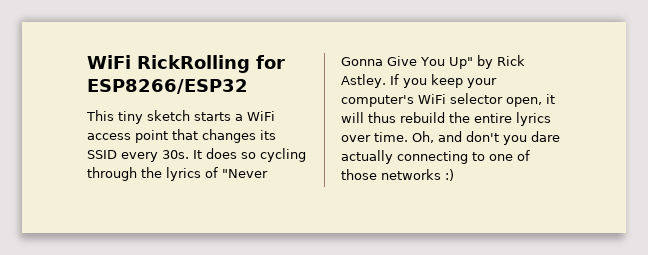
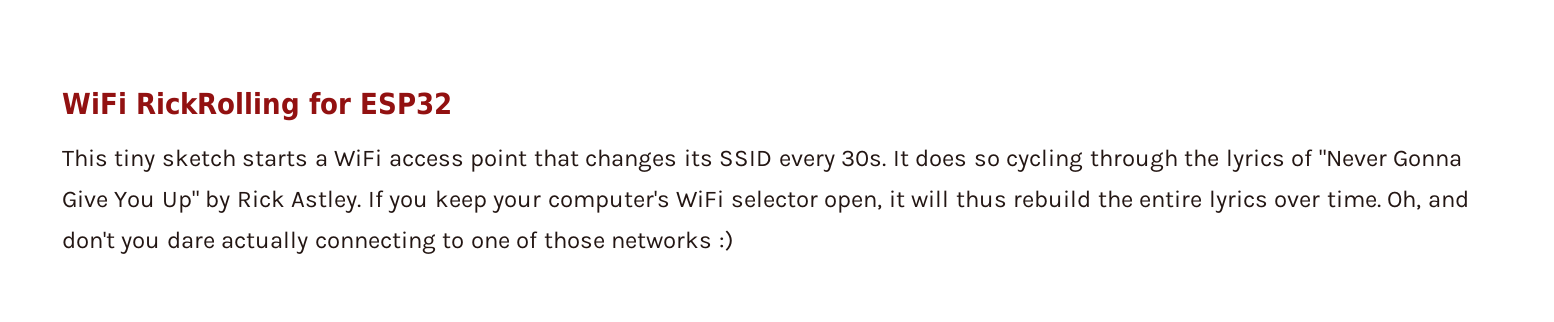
- WiFi RickRolling for ESP8266/ESP32
+ WiFi RickRolling for ESP32

